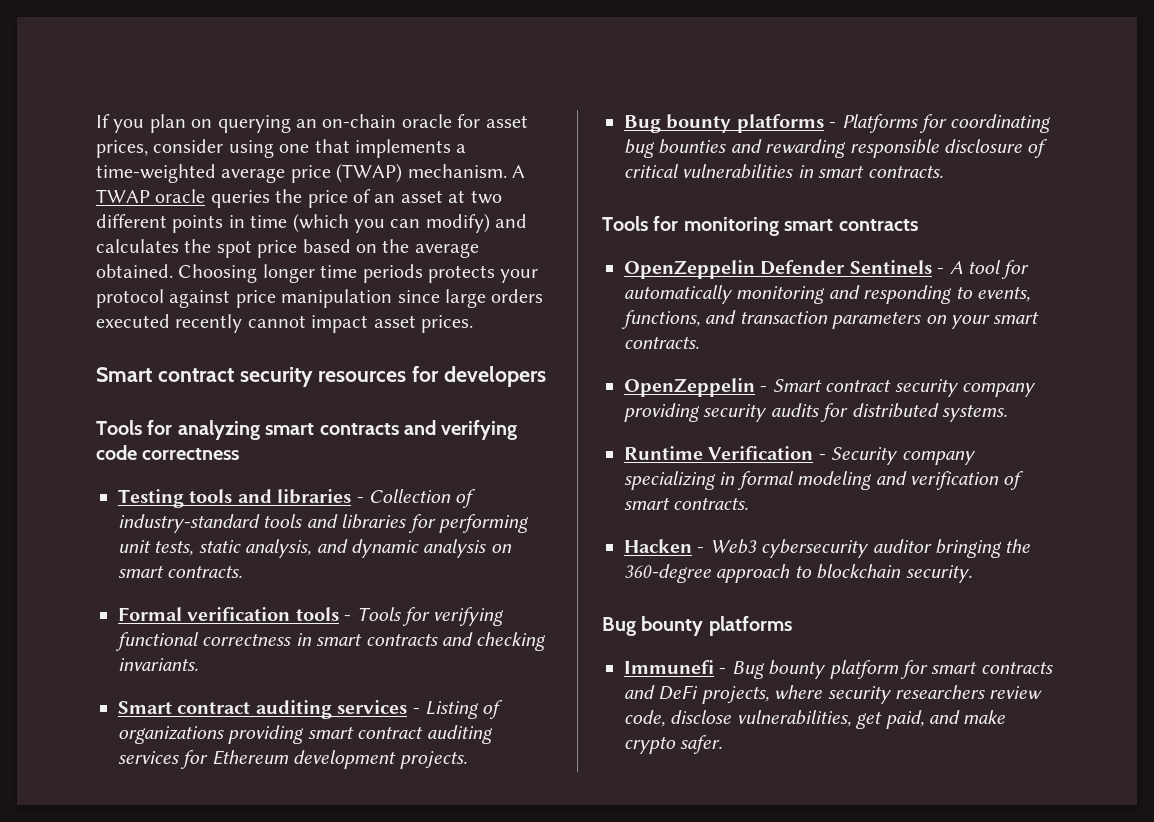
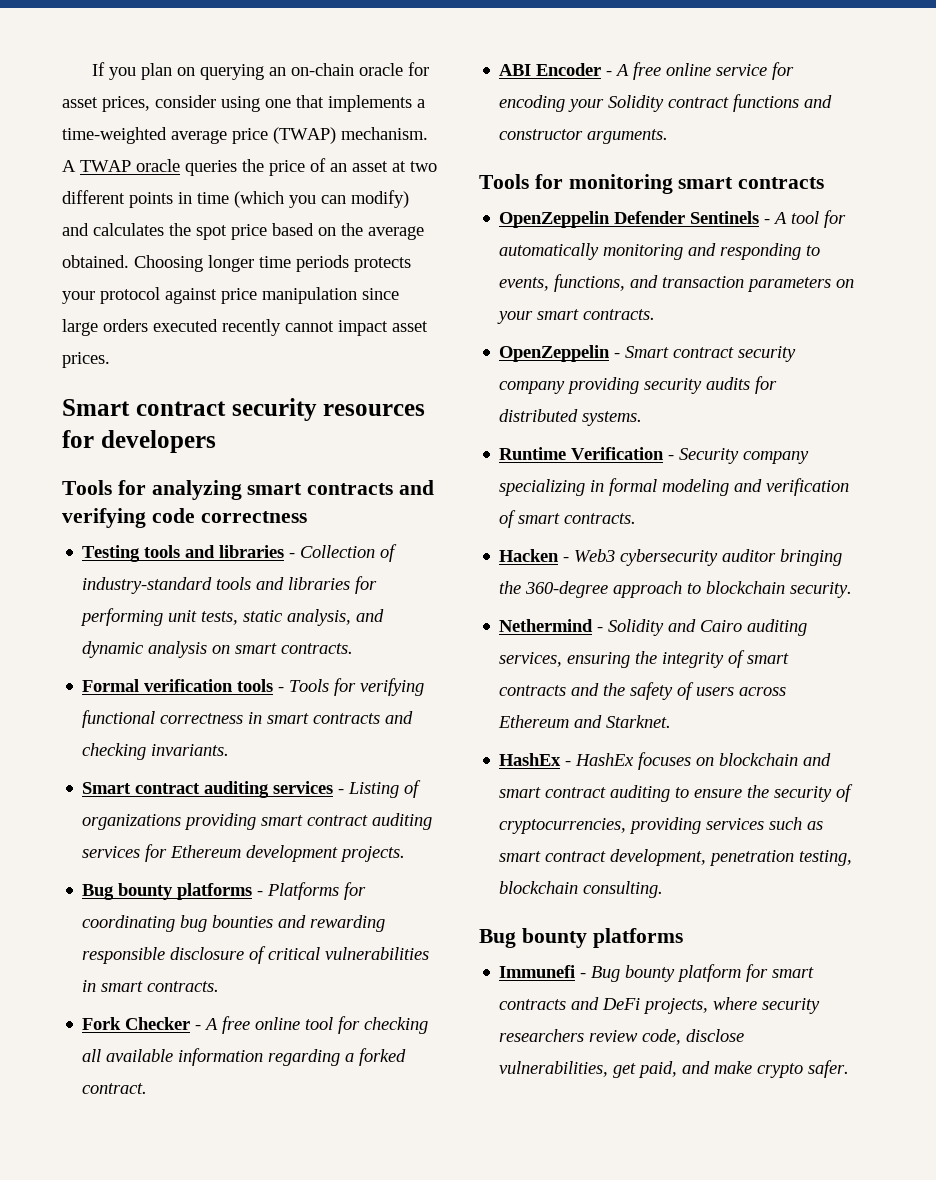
+ Fork Checker - A free online tool for checking all available information regarding a forked contract.
+ ABI Encoder - A free online service for encoding your Solidity contract functions and constructor arguments.
+ Nethermind - Solidity and Cairo auditing services, ensuring the integrity of smart contracts and the safety of users across Ethereum and Starknet.
+ HashEx - HashEx focuses on blockchain and smart contract auditing to ensure the security of cryptocurrencies, providing services such as smart contract development, penetration testing, blockchain consulting.

